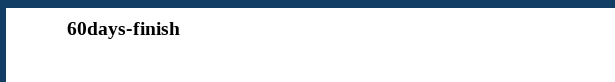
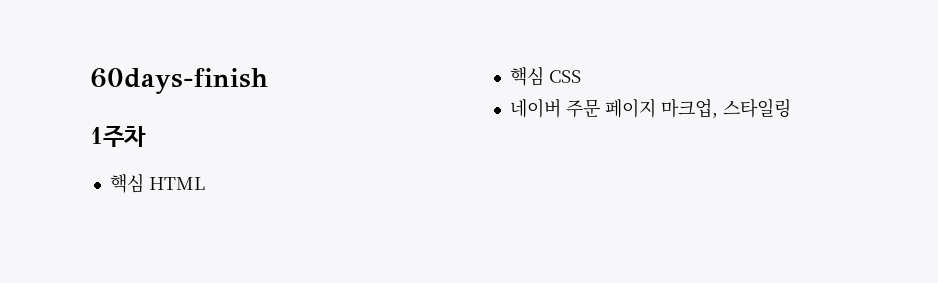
+ 1주차
+ 핵심 HTML
+ 핵심 CSS
+ 네이버 주문 페이지 마크업, 스타일링

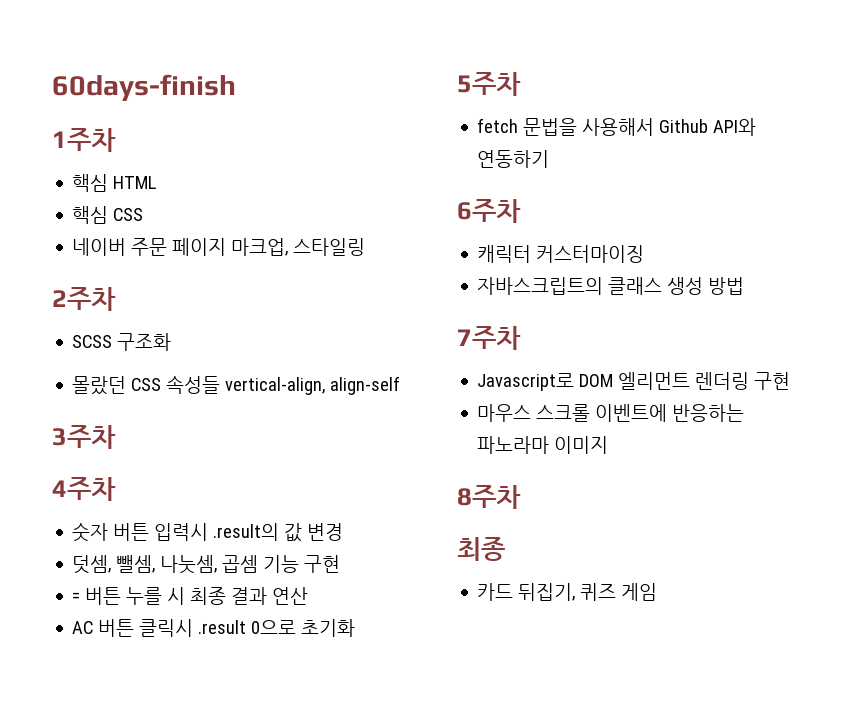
+ 2주차
+ SCSS 구조화
+ 몰랐던 CSS 속성들 vertical-align, align-self
+ 3주차
+ 4주차
+ 숫자 버튼 입력시 .result의 값 변경
+ 덧셈, 뺄셈, 나눗셈, 곱셈 기능 구현
+ = 버튼 누를 시 최종 결과 연산
+ AC 버튼 클릭시 .result 0으로 초기화
+ 5주차
+ fetch 문법을 사용해서 Github API와 연동하기
+ 6주차
+ 캐릭터 커스터마이징
+ 자바스크립트의 클래스 생성 방법
+ 7주차
+ Javascript로 DOM 엘리먼트 렌더링 구현
+ 마우스 스크롤 이벤트에 반응하는 파노라마 이미지
+ 8주차
+ 최종
+ 카드 뒤집기, 퀴즈 게임

